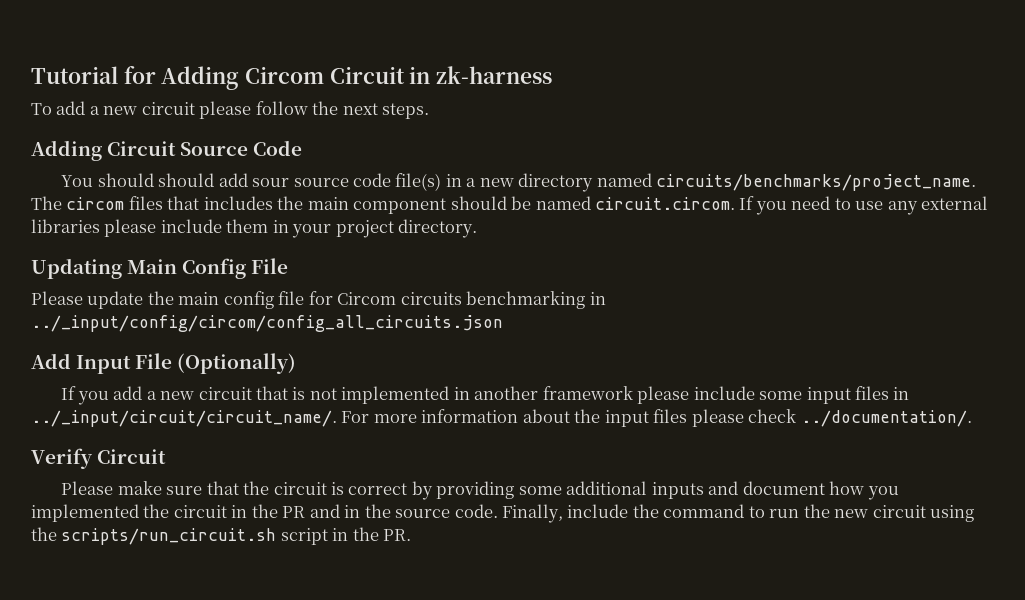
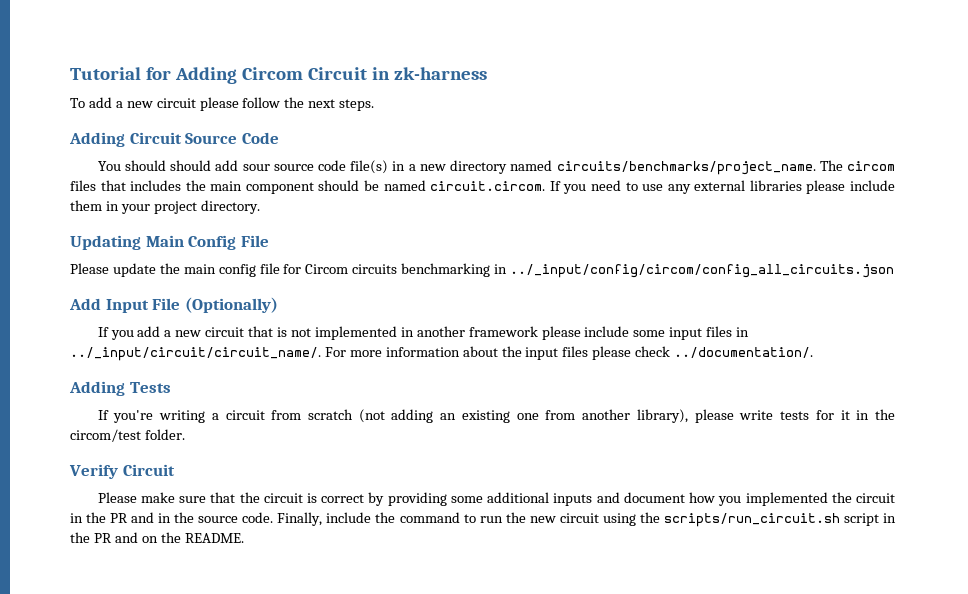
+ Adding Tests
+ If you're writing a circuit from scratch (not adding an existing one from another library), please write tests for it in the circom/test folder.
- Finally, include the command to run the new circuit using the scripts/run_circuit.sh script in the PR.
+ Finally, include the command to run the new circuit using the scripts/run_circuit.sh script in the PR and on the README.

